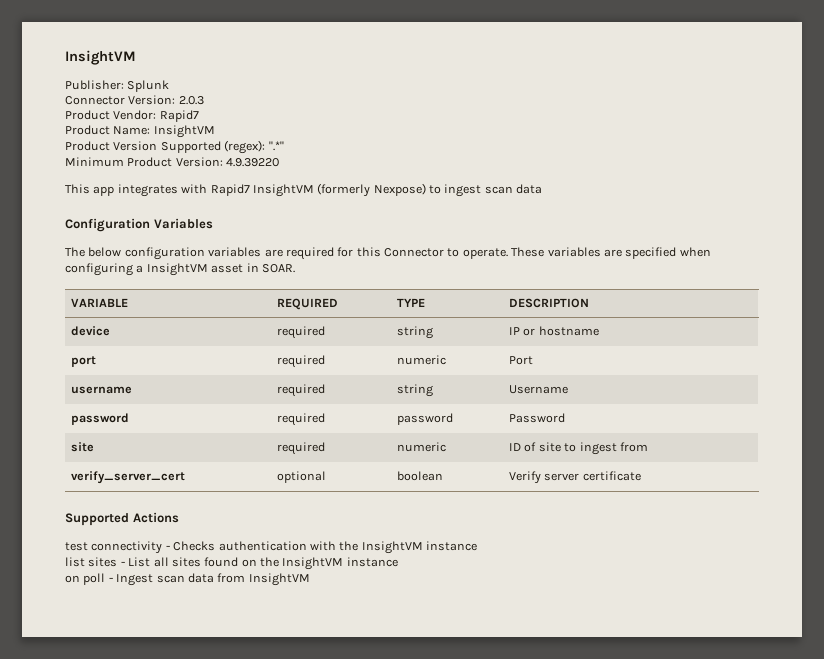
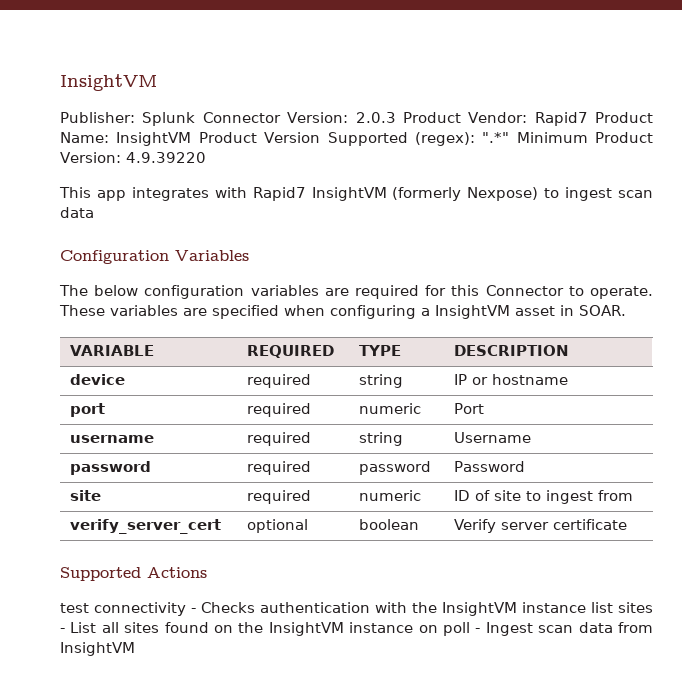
- Publisher: Splunk
- Connector Version: 2.0.3
- Product Vendor: Rapid7
- Product Name: InsightVM
- Product Version Supported (regex): ".*"
- Minimum Product Version: 4.9.39220
+ Publisher: Splunk Connector Version: 2.0.3 Product Vendor: Rapid7 Product Name: InsightVM Product Version Supported (regex): ".*" Minimum Product Version: 4.9.39220
- test connectivity - Checks authentication with the InsightVM instance
- list sites - List all sites found on the InsightVM instance
- on poll - Ingest scan data from InsightVM
+ test connectivity - Checks authentication with the InsightVM instance list sites - List all sites found on the InsightVM instance on poll - Ingest scan data from InsightVM

